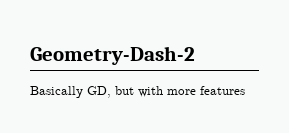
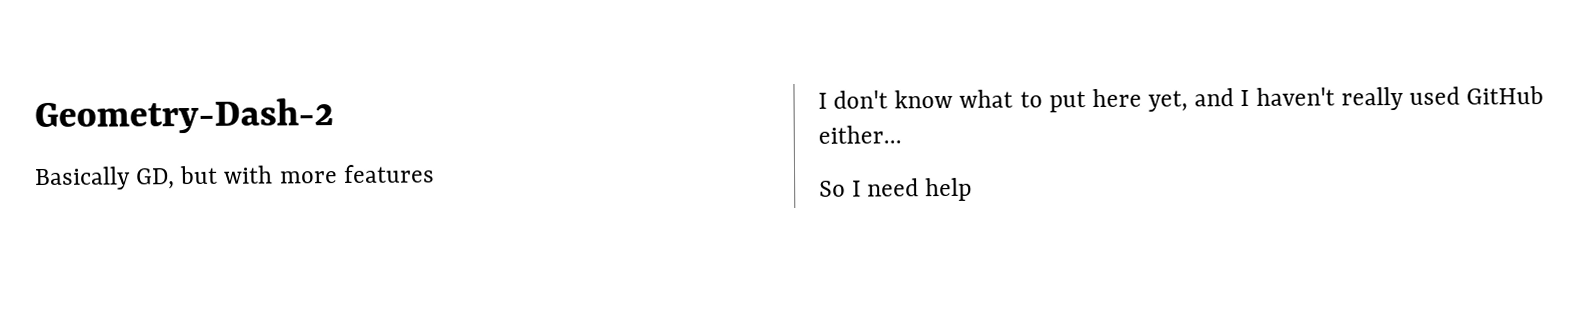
+ I don't know what to put here yet, and I haven't really used GitHub either...
+ So I need help

